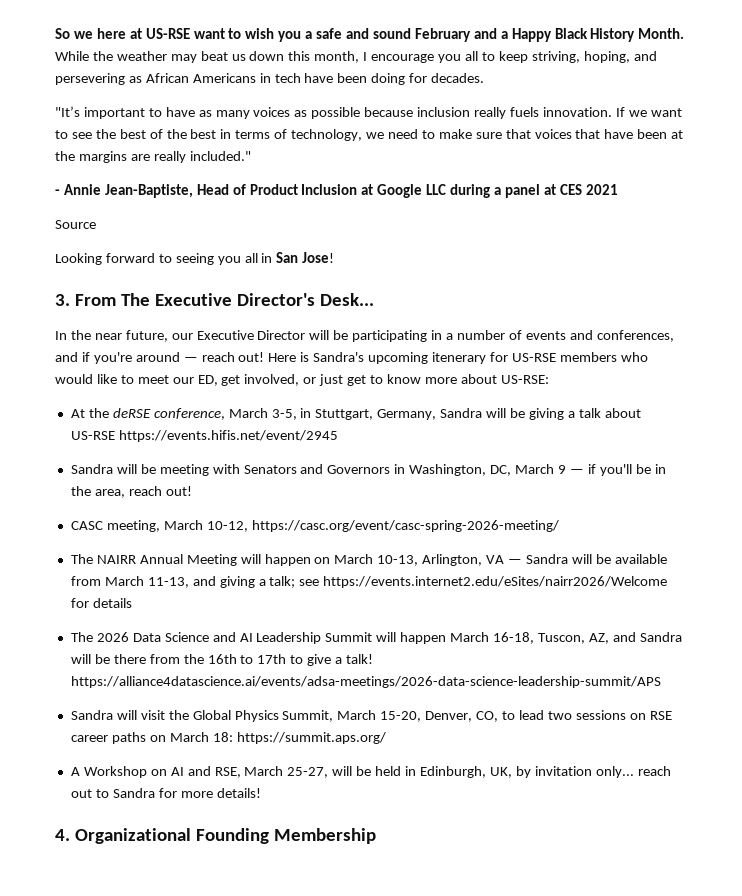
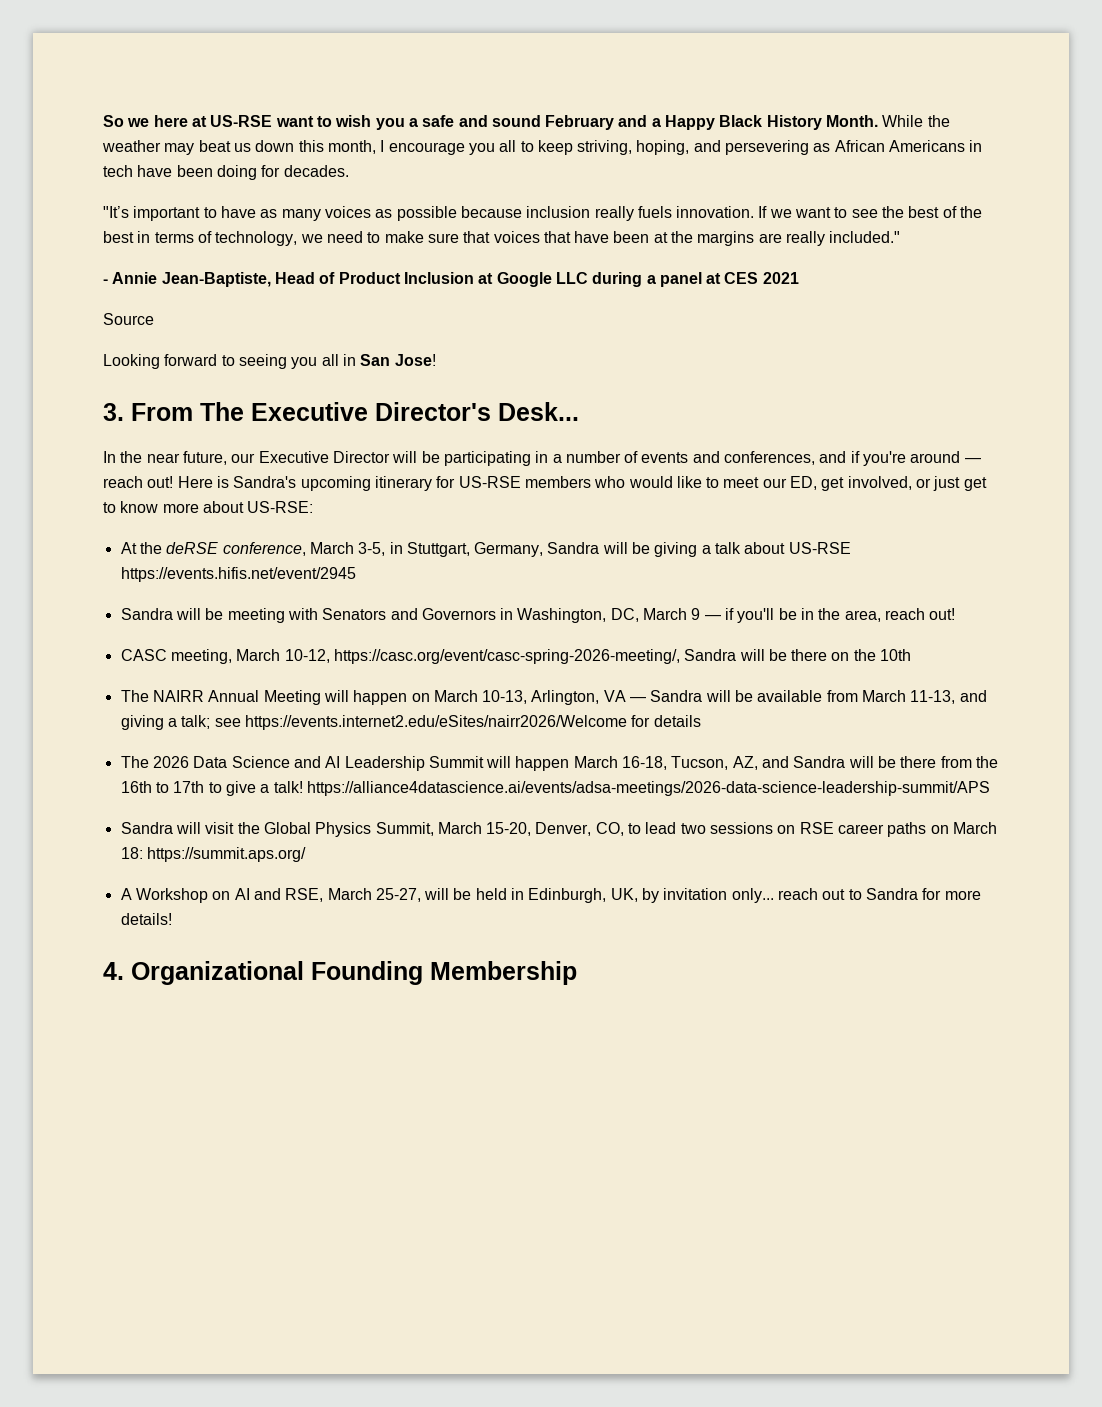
- Here is Sandra's upcoming itenerary for US-RSE members who would like to meet our ED, get involved, or just get to know more about US-RSE:
+ Here is Sandra's upcoming itinerary for US-RSE members who would like to meet our ED, get involved, or just get to know more about US-RSE:
- CASC meeting, March 10-12, https://casc.org/event/casc-spring-2026-meeting/
+ CASC meeting, March 10-12, https://casc.org/event/casc-spring-2026-meeting/, Sandra will be there on the 10th
- The 2026 Data Science and AI Leadership Summit will happen March 16-18, Tuscon, AZ, and Sandra will be there from the 16th to 17th to give a talk! https://alliance4datascience.ai/events/adsa-meetings/2026-data-science-leadership-summit/APS
+ The 2026 Data Science and AI Leadership Summit will happen March 16-18, Tucson, AZ, and Sandra will be there from the 16th to 17th to give a talk! https://alliance4datascience.ai/events/adsa-meetings/2026-data-science-leadership-summit/APS

